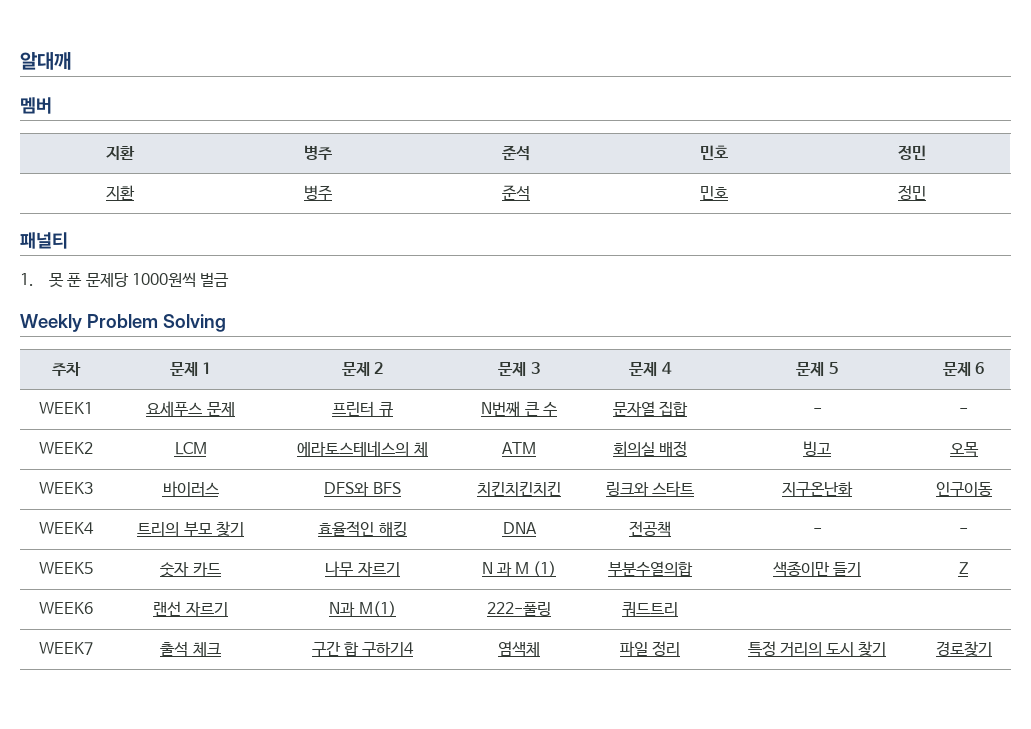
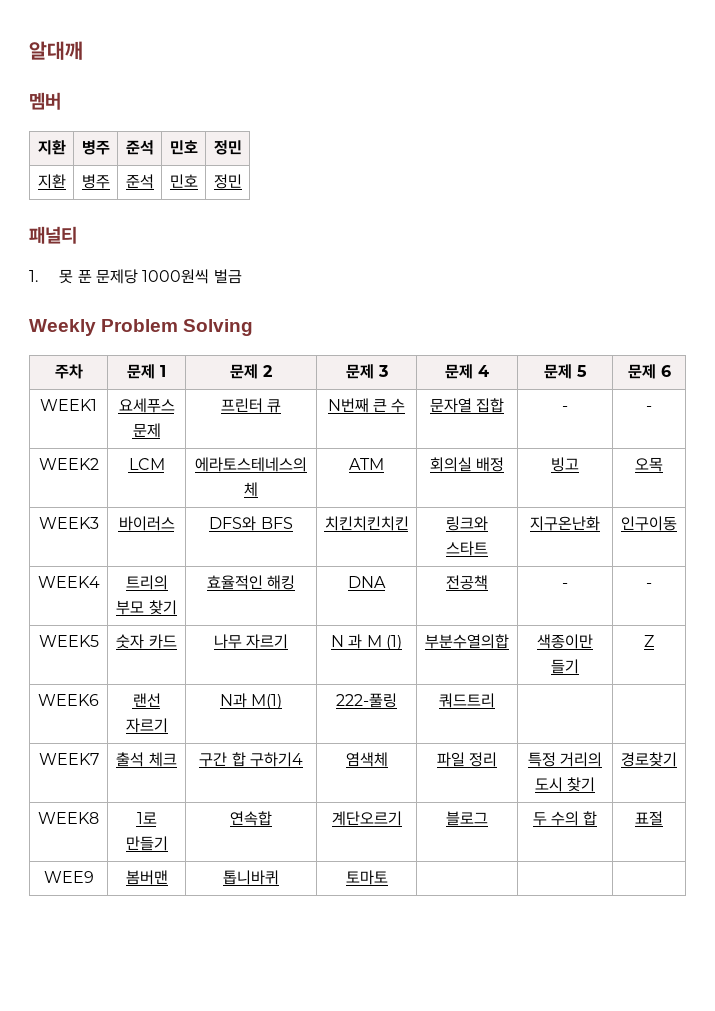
+ WEEK8 | 1로 만들기 | 연속합 | 계단오르기 | 블로그 | 두 수의 합 | 표절
+ WEE9 | 봄버맨 | 톱니바퀴 | 토마토 | | |

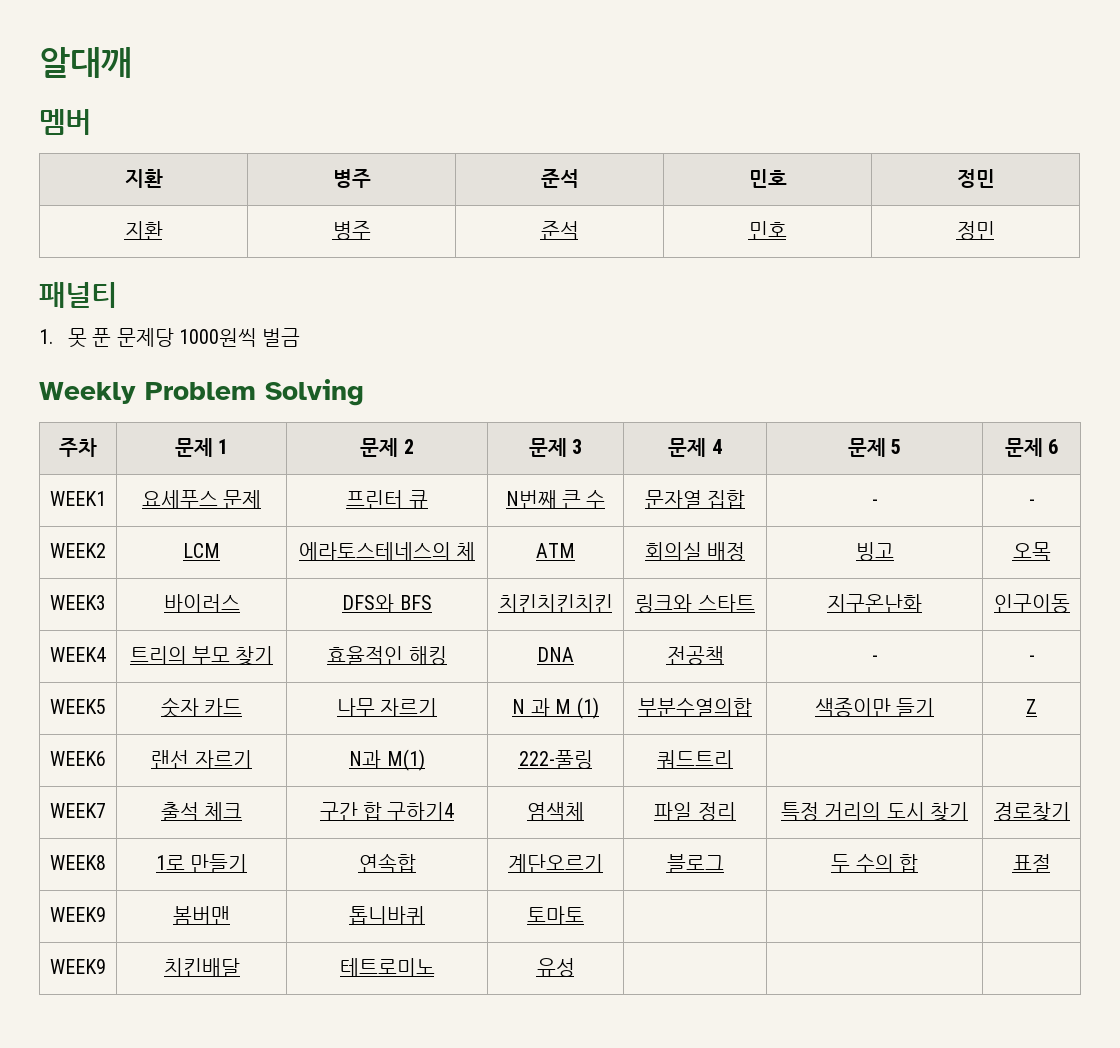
- WEE9 | 봄버맨 | 톱니바퀴 | 토마토 | | |
+ WEEK9 | 봄버맨 | 톱니바퀴 | 토마토 | | |
+ WEEK9 | 치킨배달 | 테트로미노 | 유성 | | |

